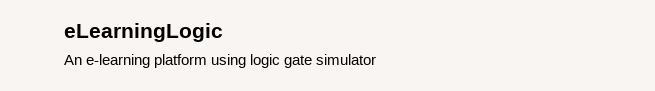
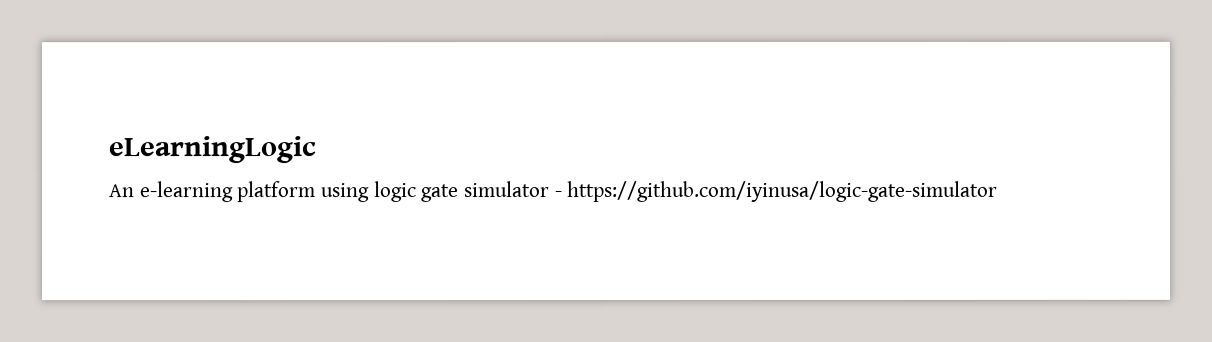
- An e-learning platform using logic gate simulator
+ An e-learning platform using logic gate simulator - https://github.com/iyinusa/logic-gate-simulator

